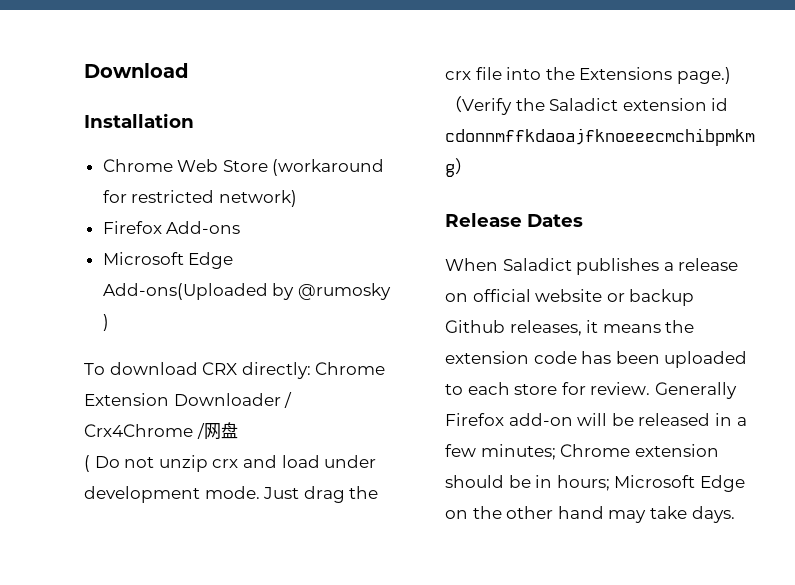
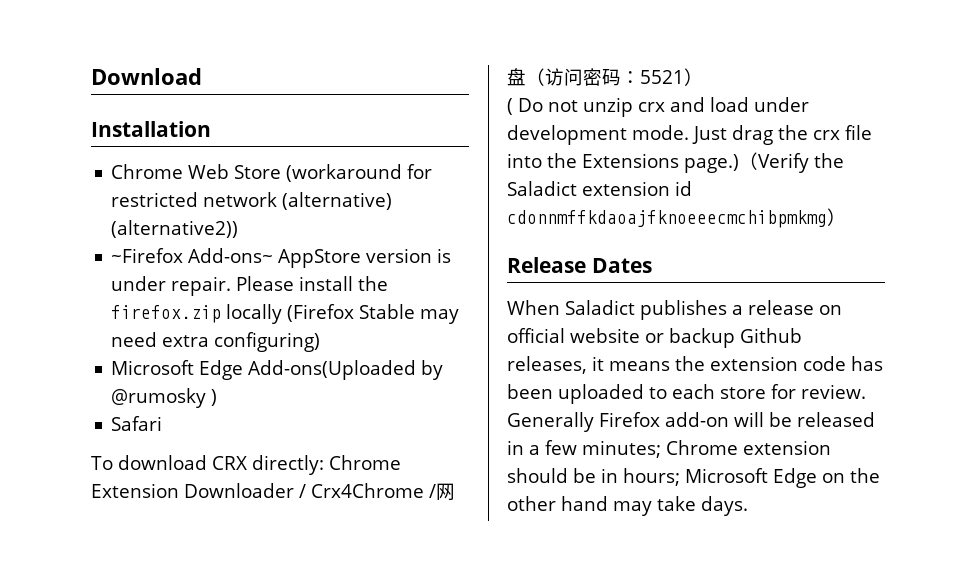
- Chrome Web Store (workaround for restricted network)
- Firefox Add-ons
+ Chrome Web Store (workaround for restricted network (alternative) (alternative2))
+ ~Firefox Add-ons~ AppStore version is under repair. Please install the firefox.zip locally (Firefox Stable may need extra configuring)
+ Safari
- To download CRX directly: Chrome Extension Downloader / Crx4Chrome /网盘
+ To download CRX directly: Chrome Extension Downloader / Crx4Chrome /网盘（访问密码：5521）

